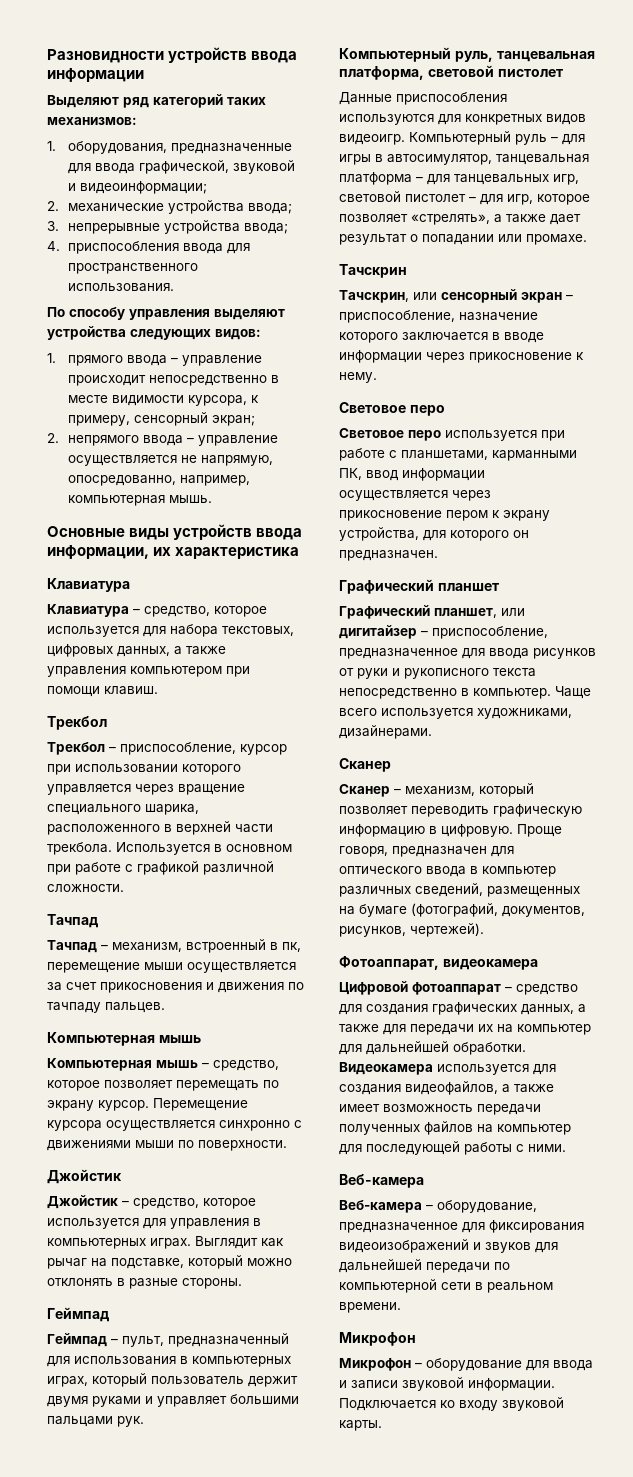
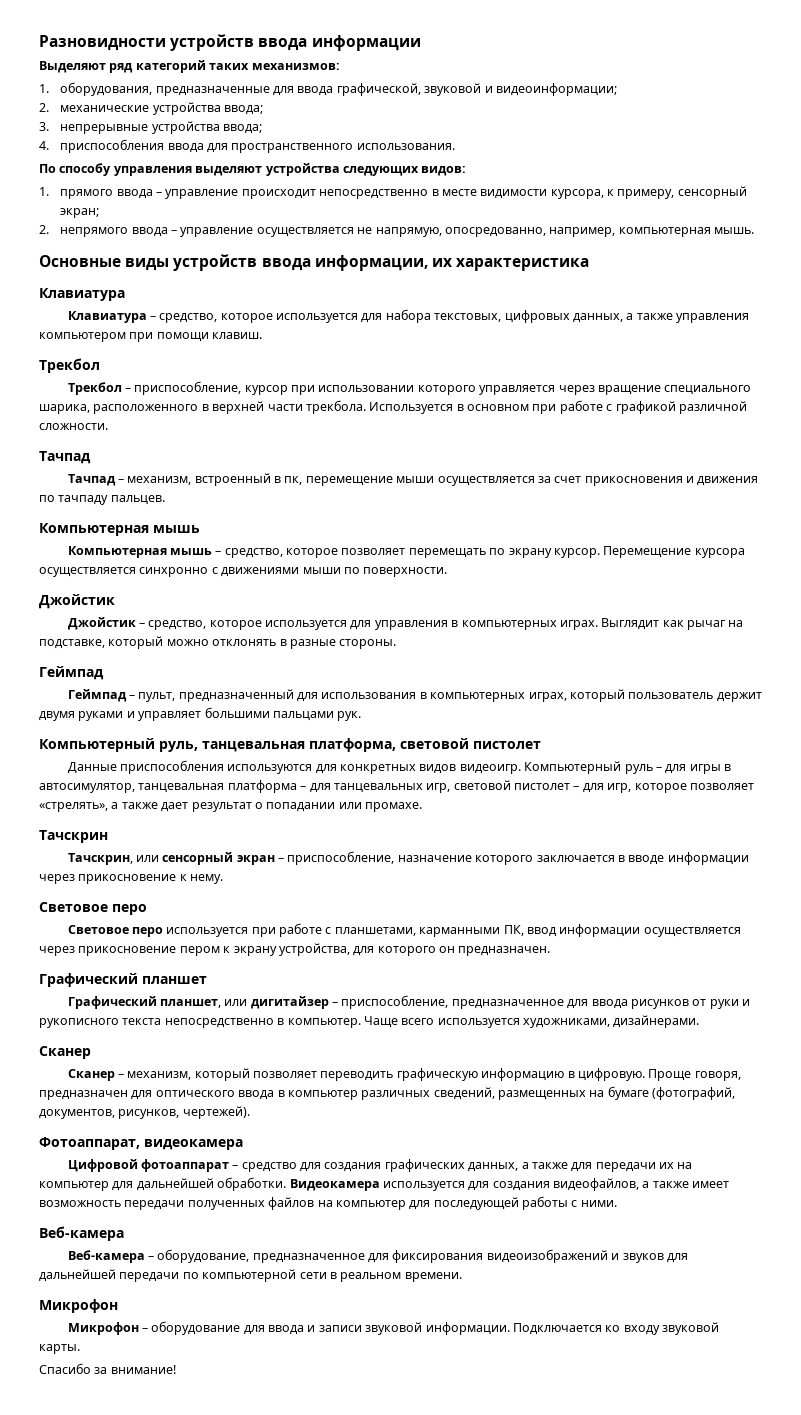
+ Спасибо за внимание!

